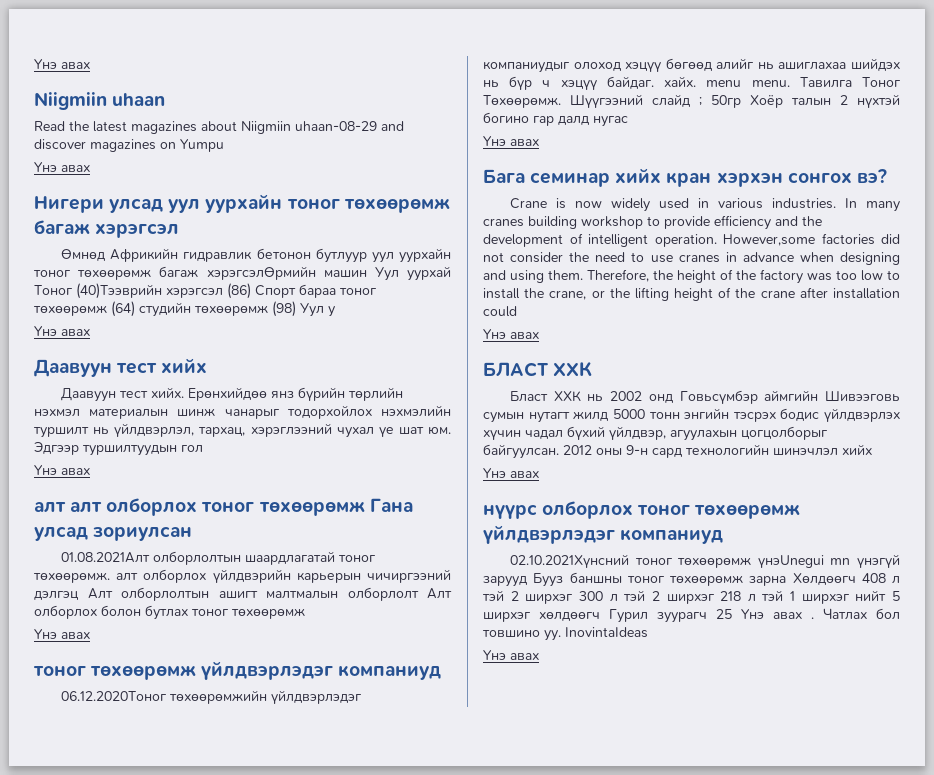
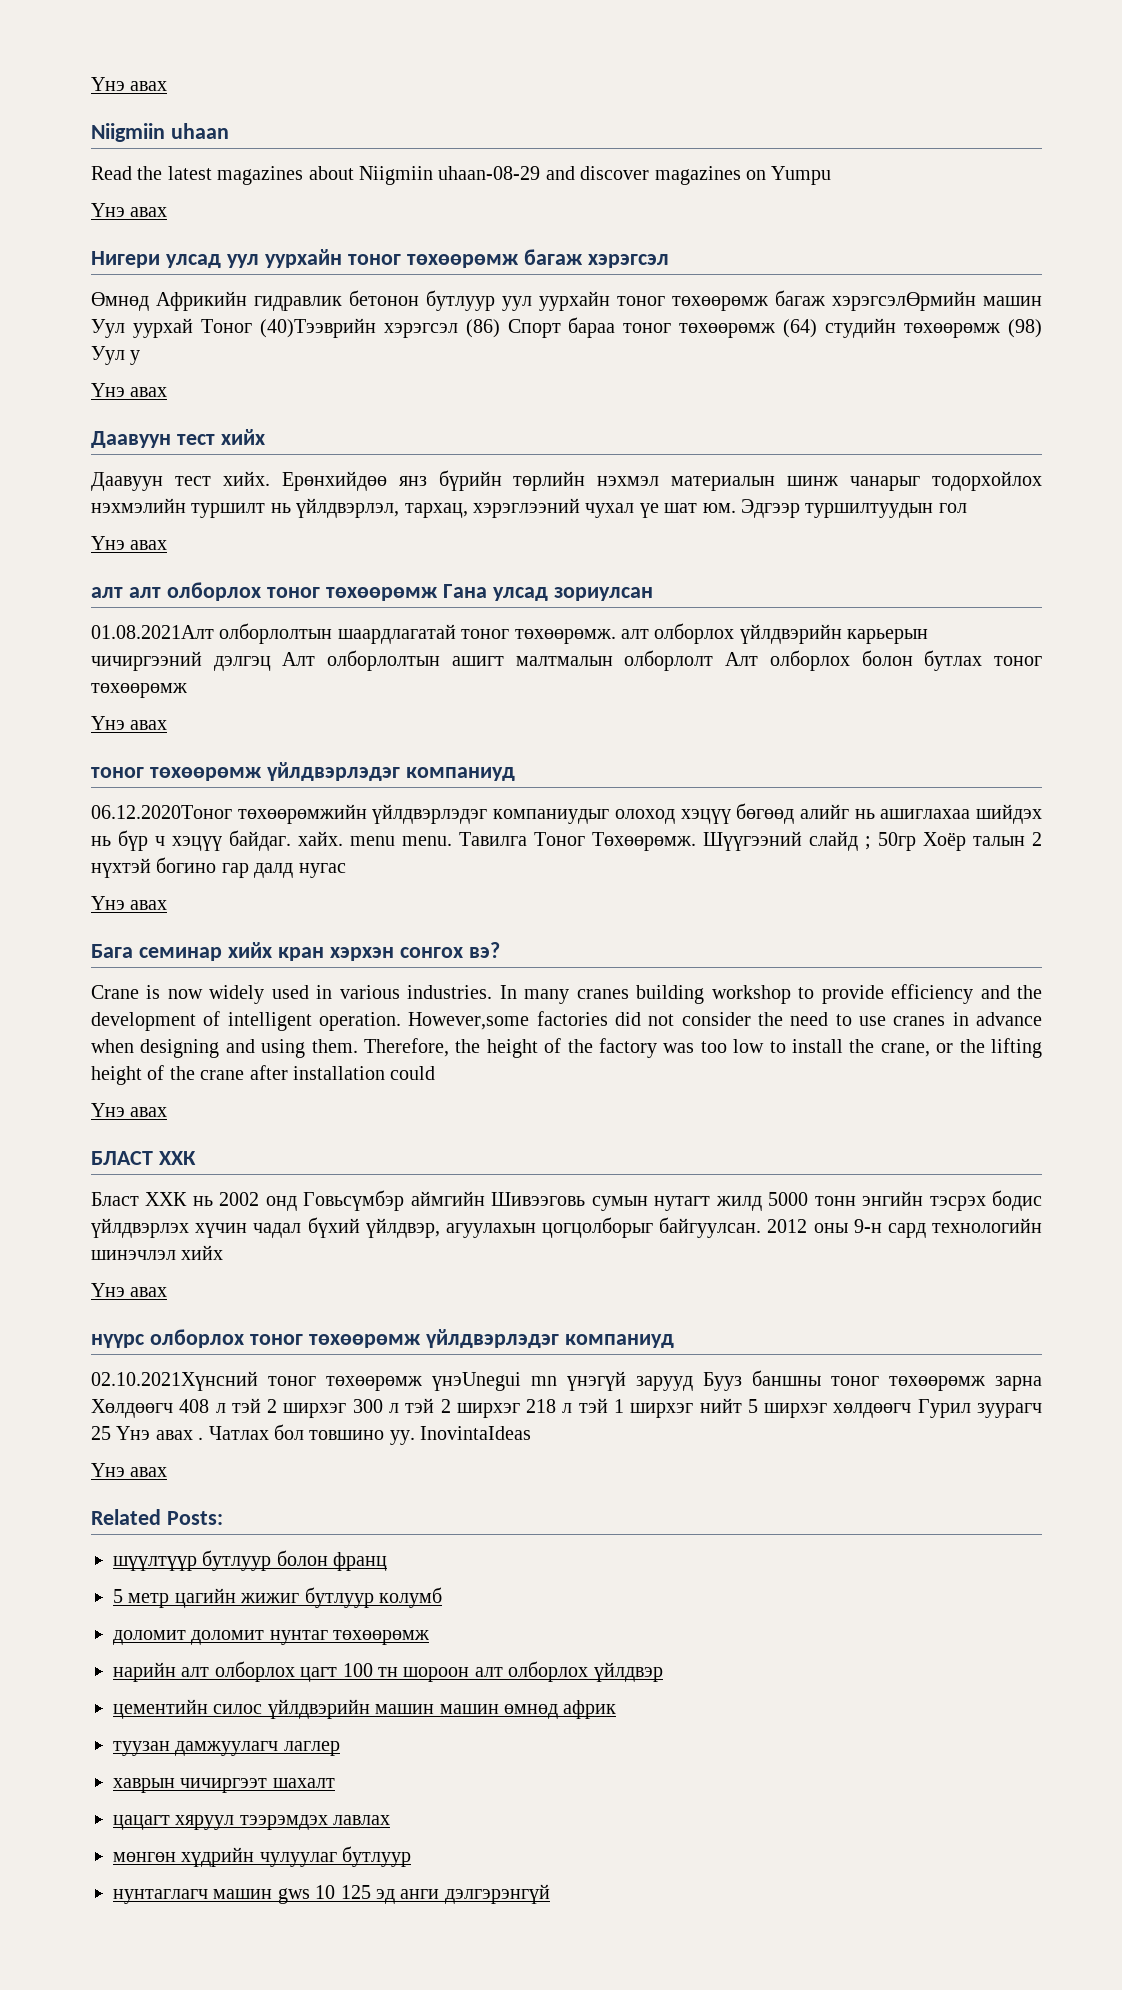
+ Related Posts:
+ шүүлтүүр бутлуур болон франц
+ 5 метр цагийн жижиг бутлуур колумб
+ доломит доломит нунтаг төхөөрөмж
+ нарийн алт олборлох цагт 100 тн шороон алт олборлох үйлдвэр
+ цементийн силос үйлдвэрийн машин машин өмнөд африк
+ туузан дамжуулагч лаглер
+ хаврын чичиргээт шахалт
+ цацагт хяруул тээрэмдэх лавлах
+ мөнгөн хүдрийн чулуулаг бутлуур
+ нунтаглагч машин gws 10 125 эд анги дэлгэрэнгүй

